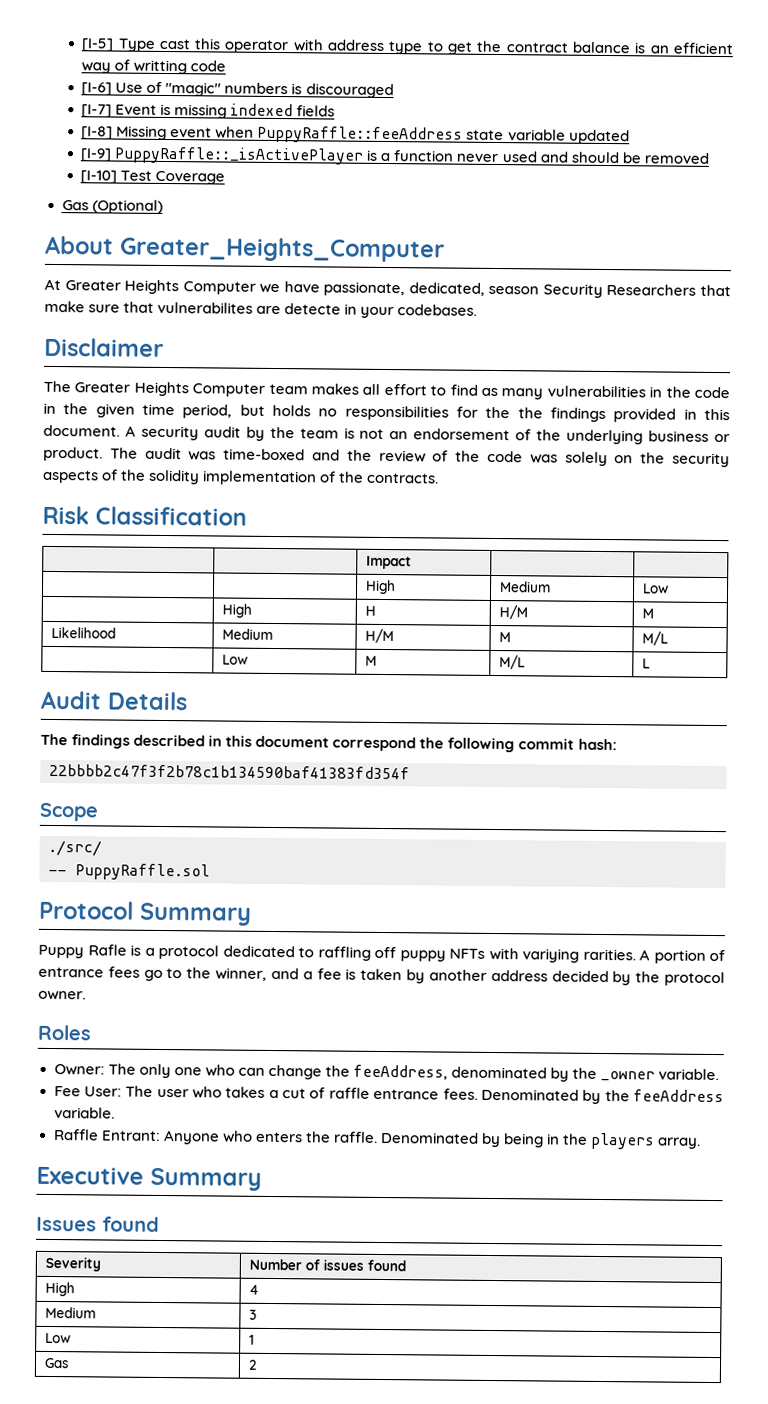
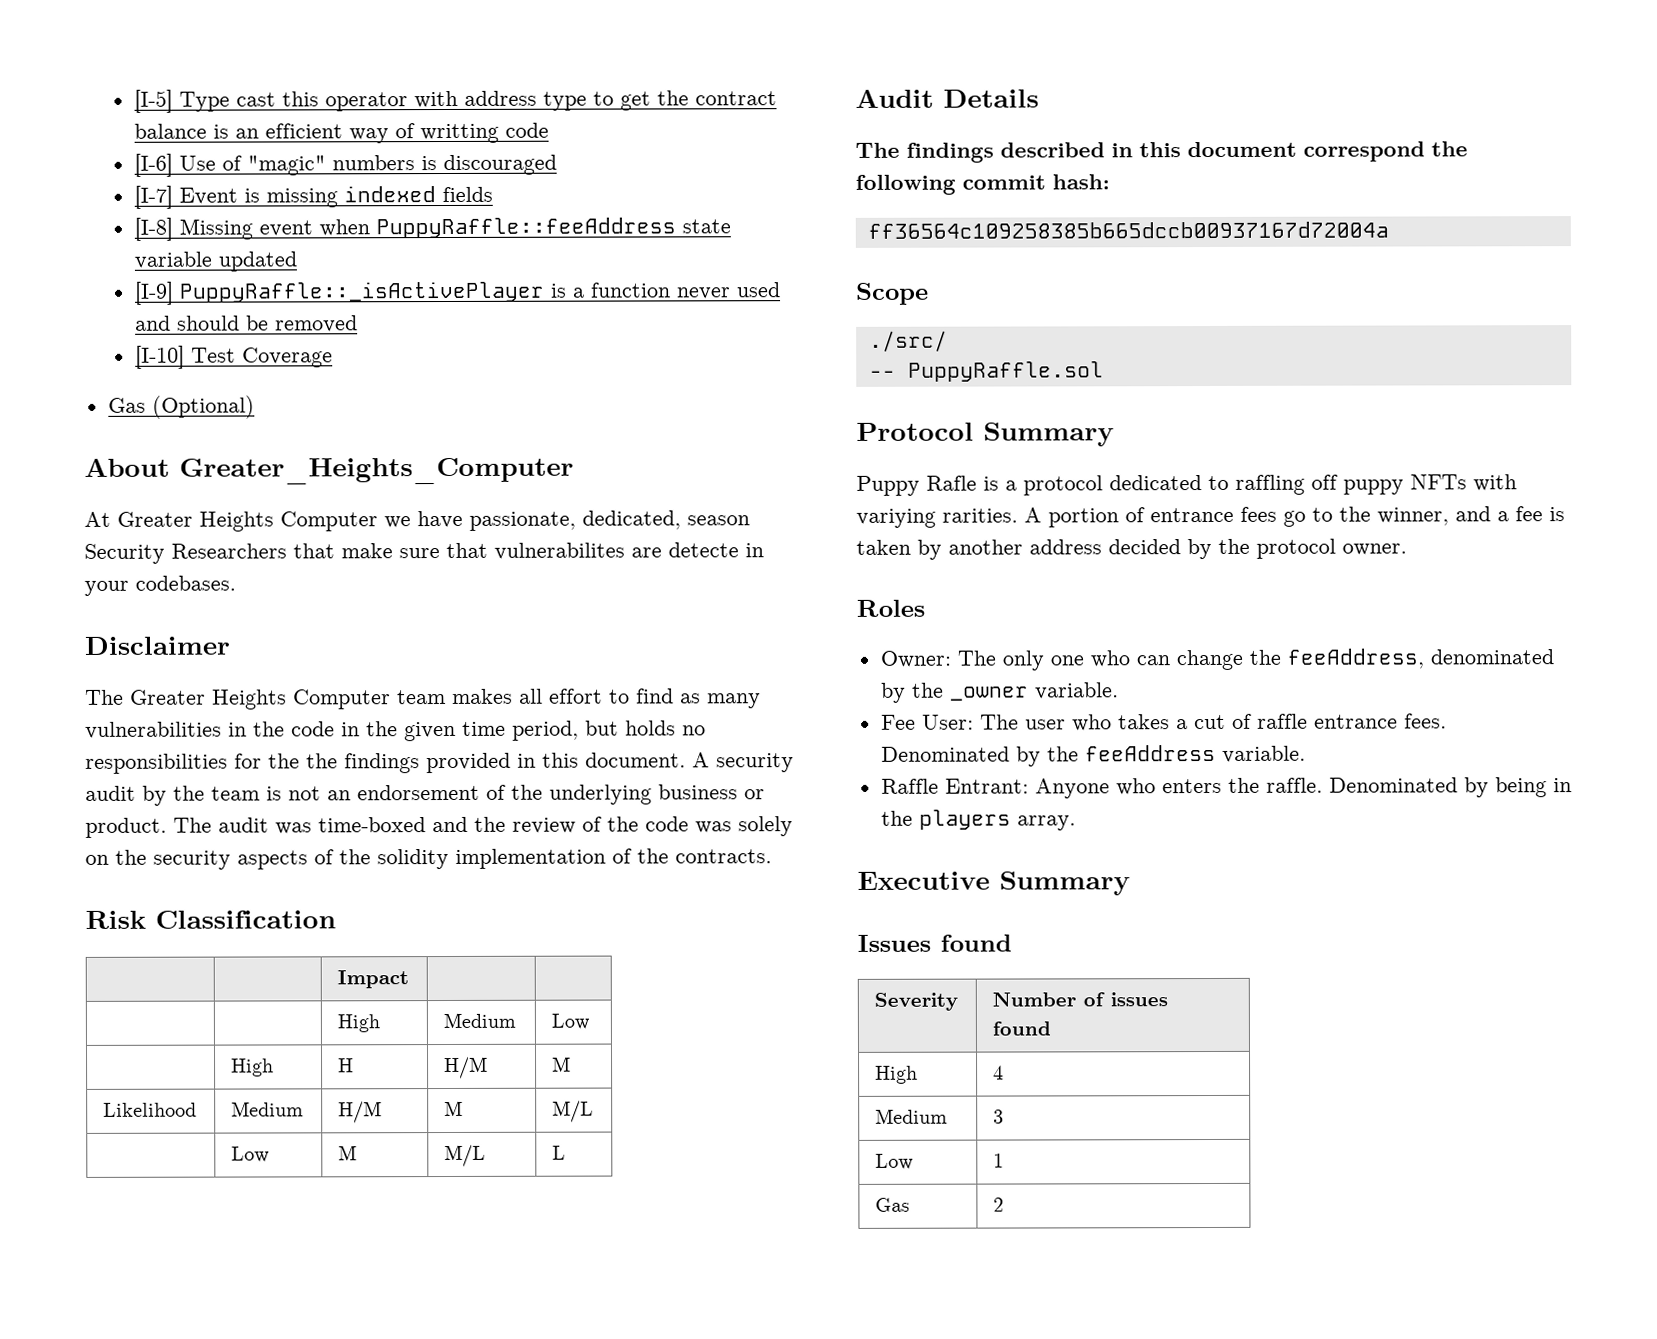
- 22bbbb2c47f3f2b78c1b134590baf41383fd354f
+ ff36564c109258385b665dccb00937167d72004a

